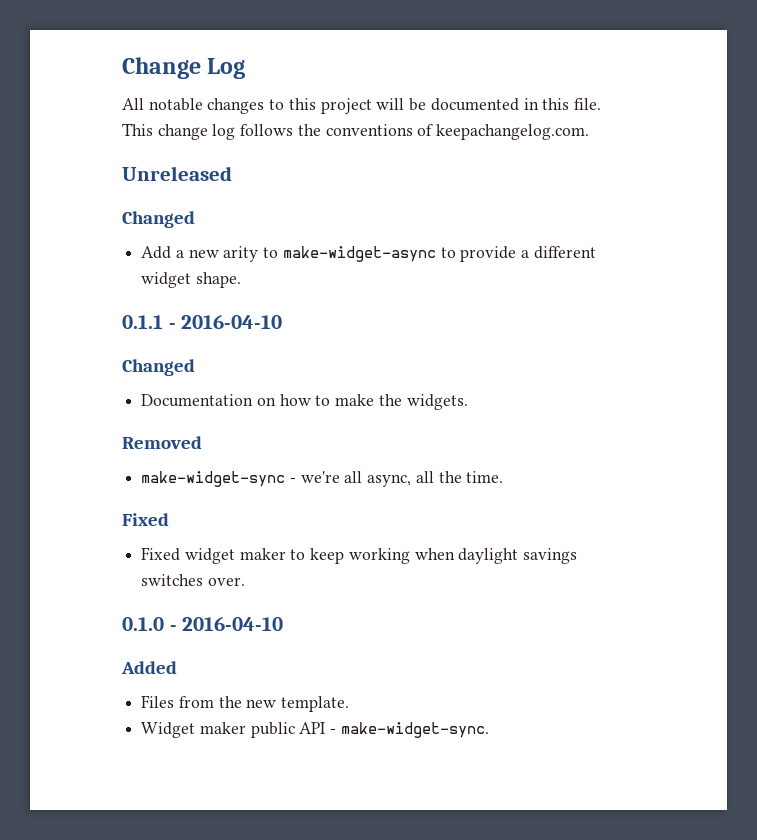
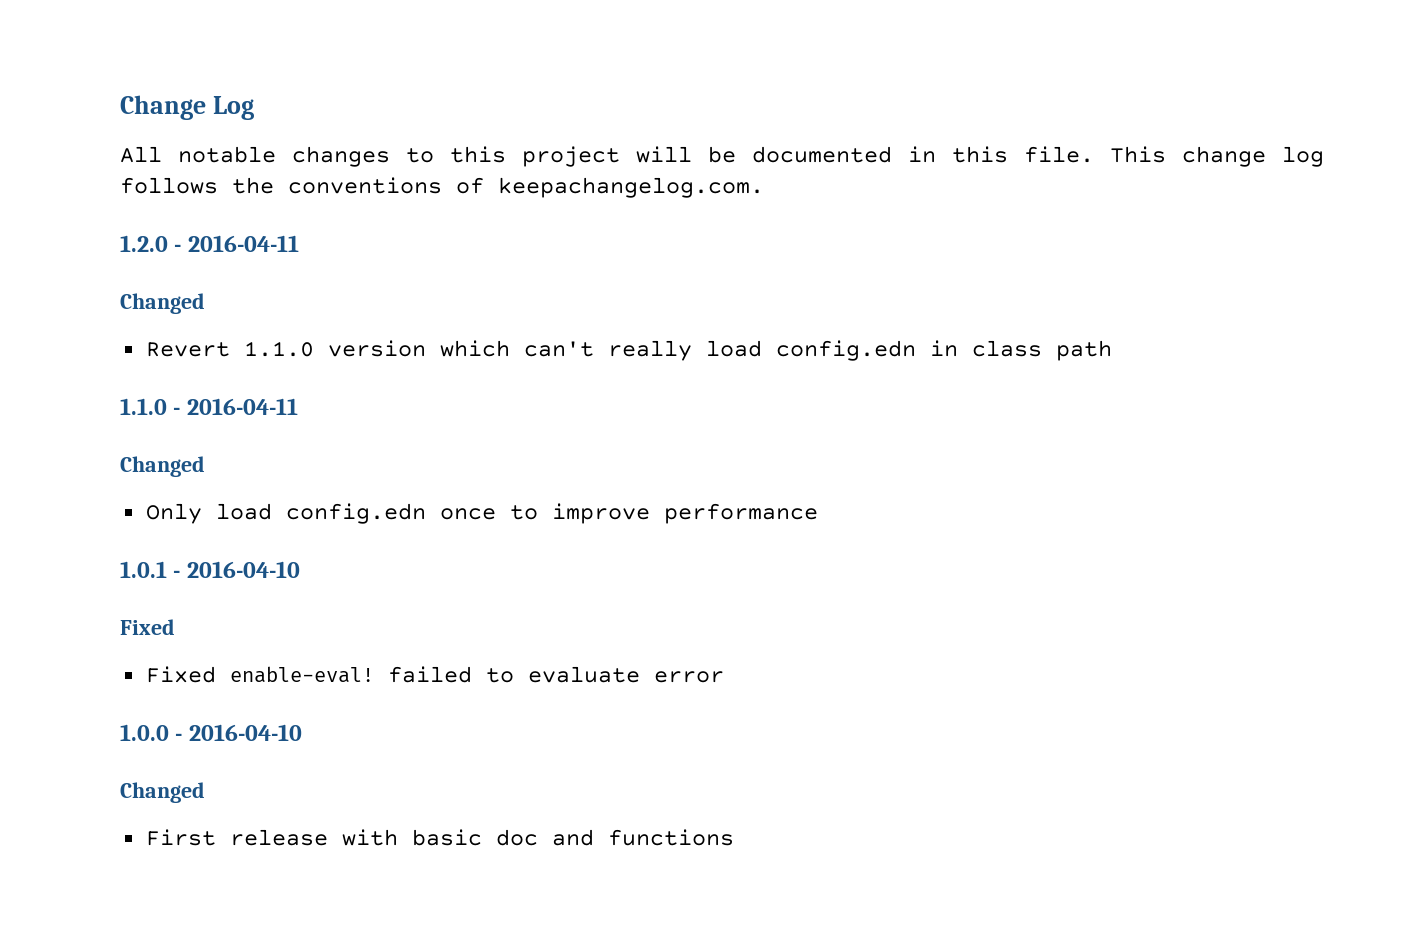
- Unreleased
+ 1.2.0 - 2016-04-11
  Changed
- Add a new arity to make-widget-async to provide a different widget shape.
- 0.1.1 - 2016-04-10
+ Revert 1.1.0 version which can't really load config.edn in class path
+ 1.1.0 - 2016-04-11
  Changed
- Documentation on how to make the widgets.
- Removed
- make-widget-sync - we're all async, all the time.
+ Only load config.edn once to improve performance
+ 1.0.1 - 2016-04-10
  Fixed
- Fixed widget maker to keep working when daylight savings switches over.
- 0.1.0 - 2016-04-10
- Added
- Files from the new template.
- Widget maker public API - make-widget-sync.
+ Fixed enable-eval! failed to evaluate error
+ 1.0.0 - 2016-04-10
+ Changed
+ First release with basic doc and functions

